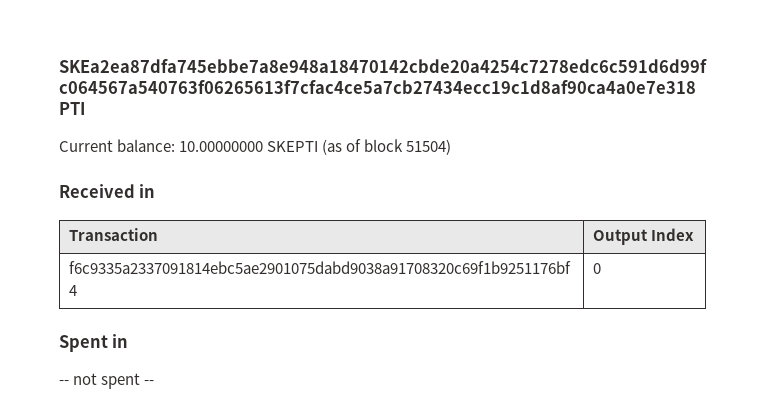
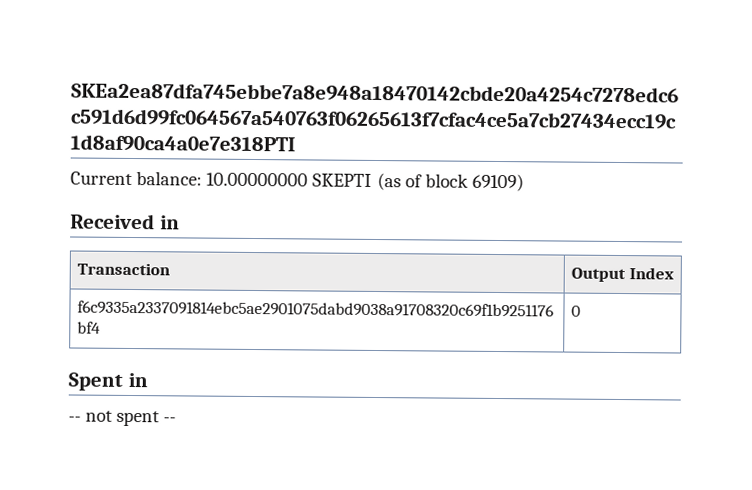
- Current balance: 10.00000000 SKEPTI (as of block 51504)
+ Current balance: 10.00000000 SKEPTI (as of block 69109)

